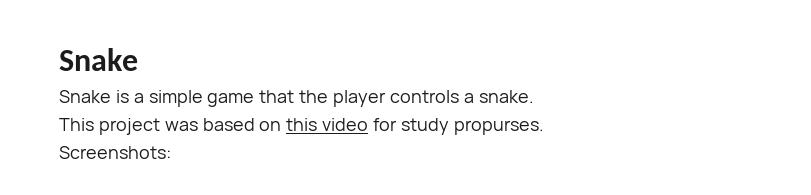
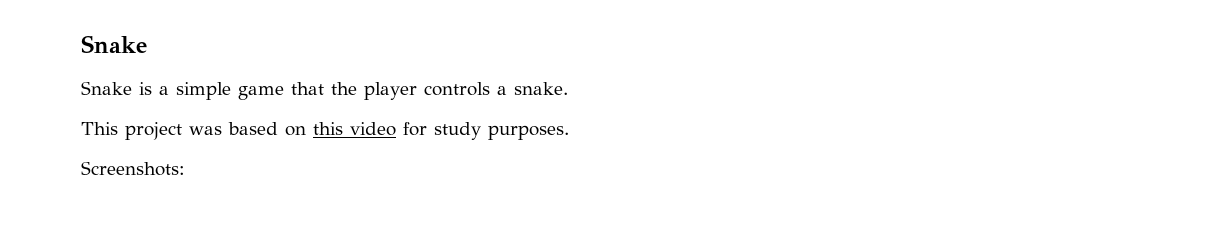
- This project was based on this video for study propurses.
+ This project was based on this video for study purposes.

